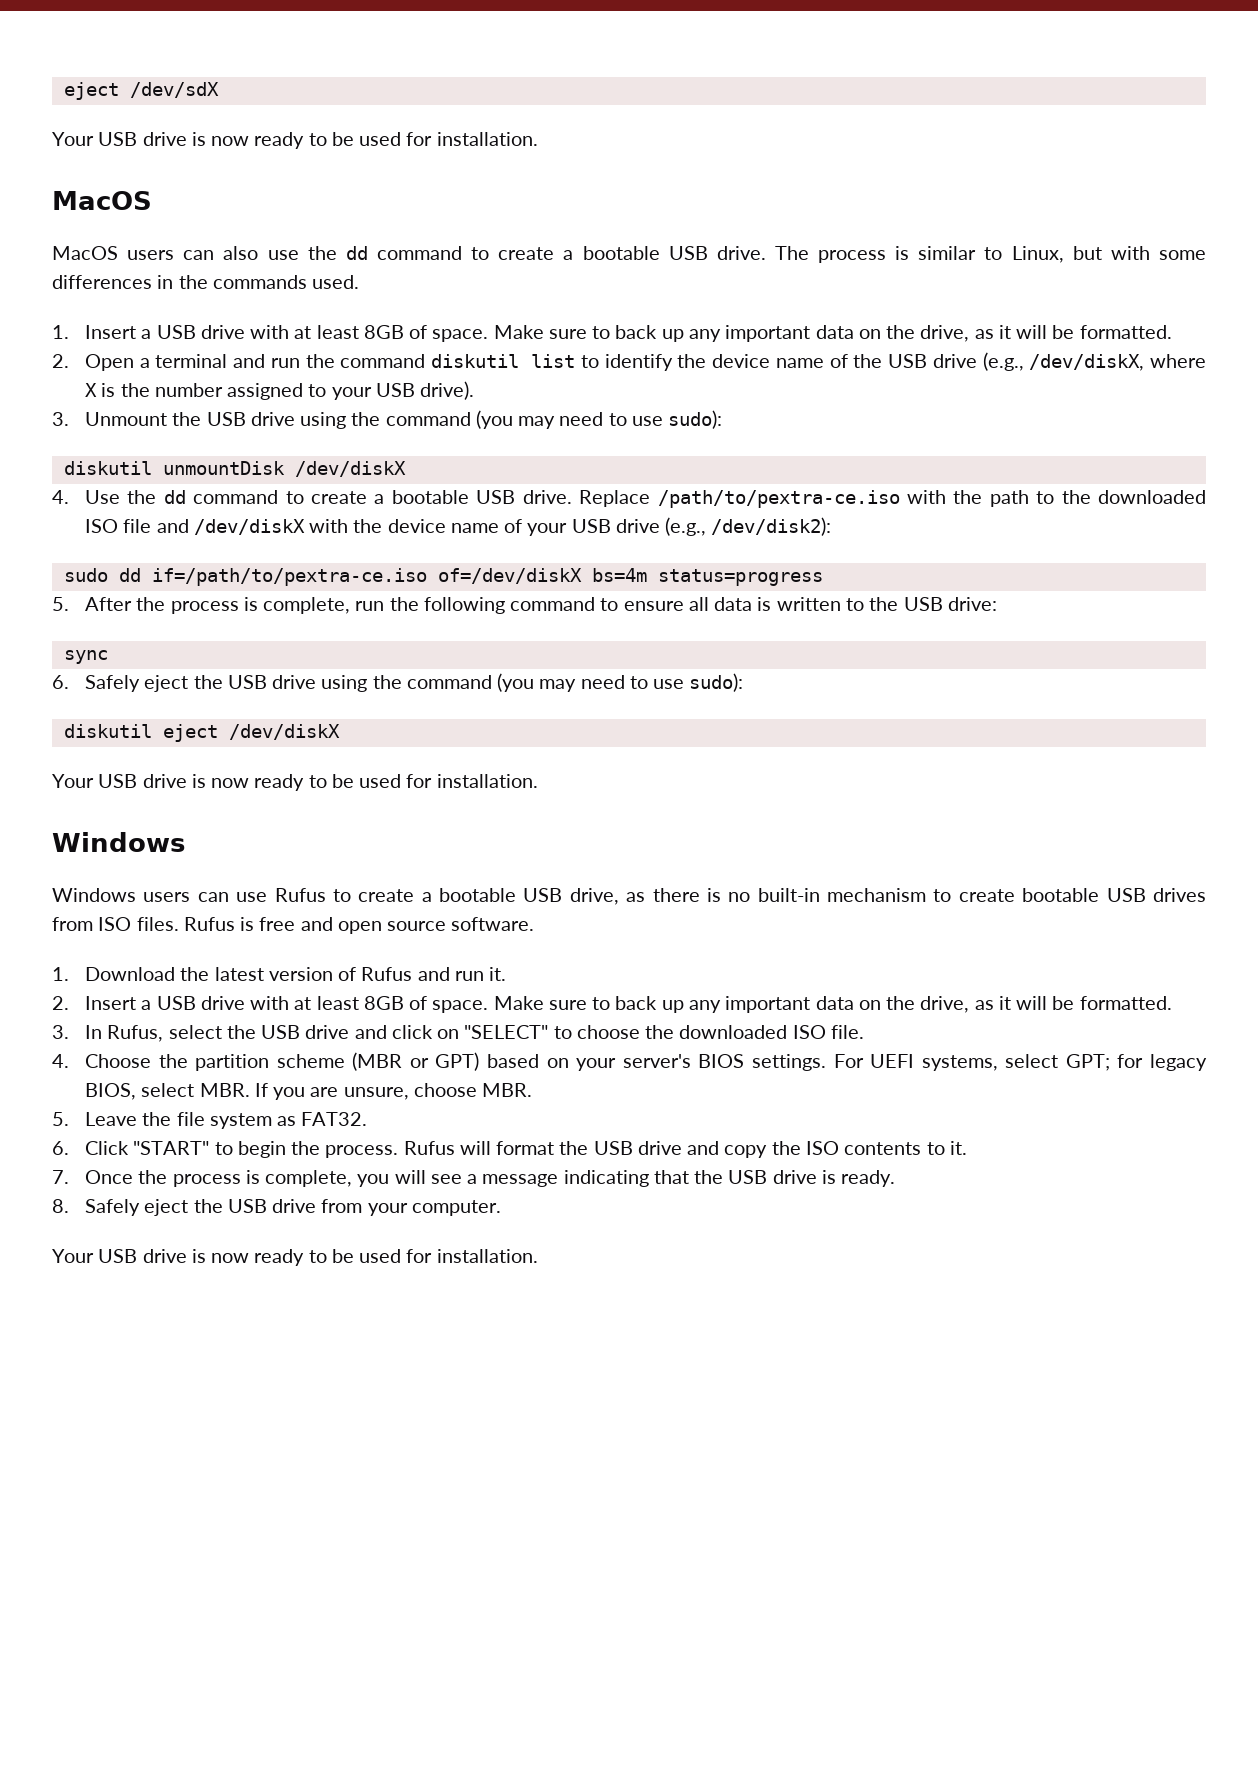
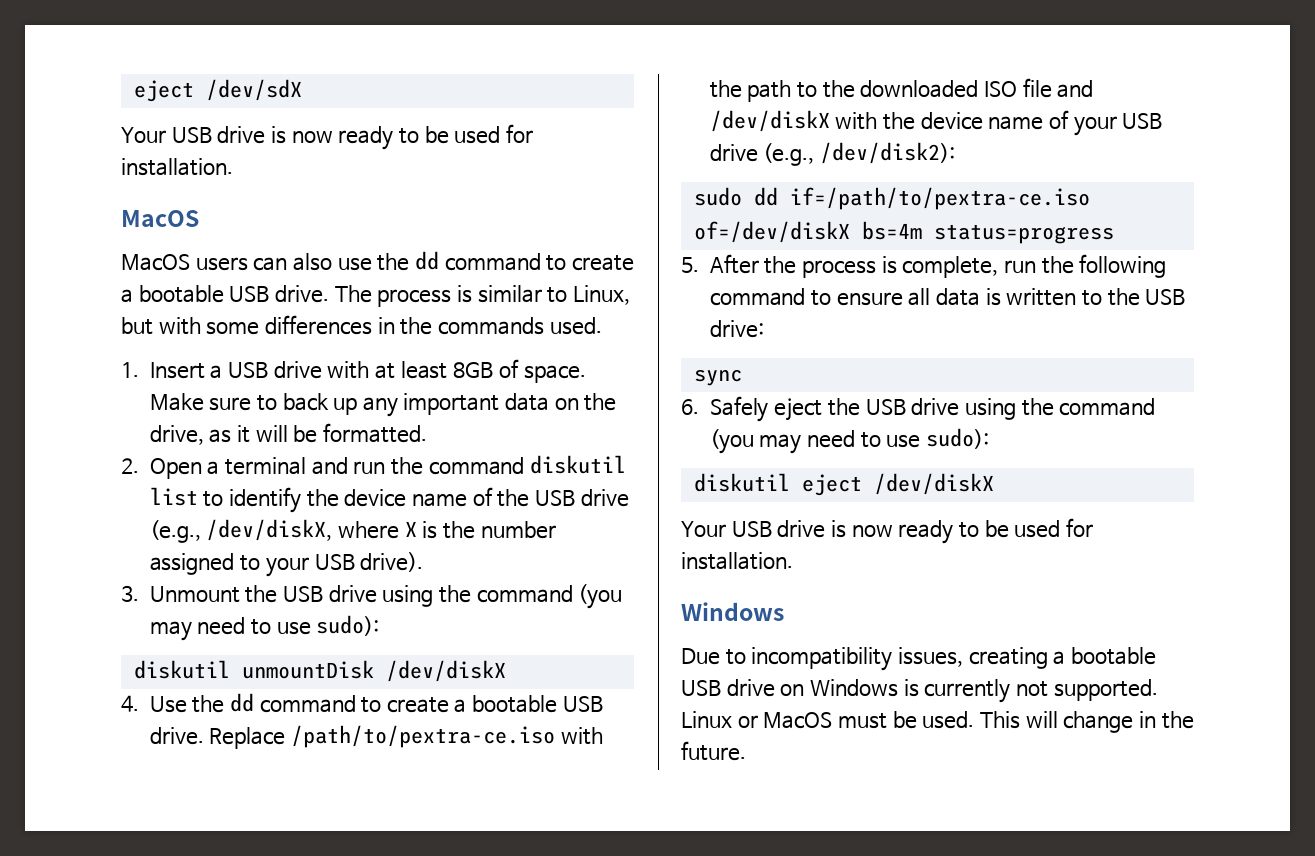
- Windows users can use Rufus to create a bootable USB drive, as there is no built-in mechanism to create bootable USB drives from ISO files. Rufus is free and open source software.
- 1. Download the latest version of Rufus and run it.
- 2. Insert a USB drive with at least 8GB of space. Make sure to back up any important data on the drive, as it will be formatted.
- 3. In Rufus, select the USB drive and click on "SELECT" to choose the downloaded ISO file.
- 4. Choose the partition scheme (MBR or GPT) based on your server's BIOS settings. For UEFI systems, select GPT; for legacy BIOS, select MBR. If you are unsure, choose MBR.
- 5. Leave the file system as FAT32.
- 6. Click "START" to begin the process. Rufus will format the USB drive and copy the ISO contents to it.
- 7. Once the process is complete, you will see a message indicating that the USB drive is ready.
- 8. Safely eject the USB drive from your computer.
- Your USB drive is now ready to be used for installation.
+ Due to incompatibility issues, creating a bootable USB drive on Windows is currently not supported. Linux or MacOS must be used. This will change in the future.

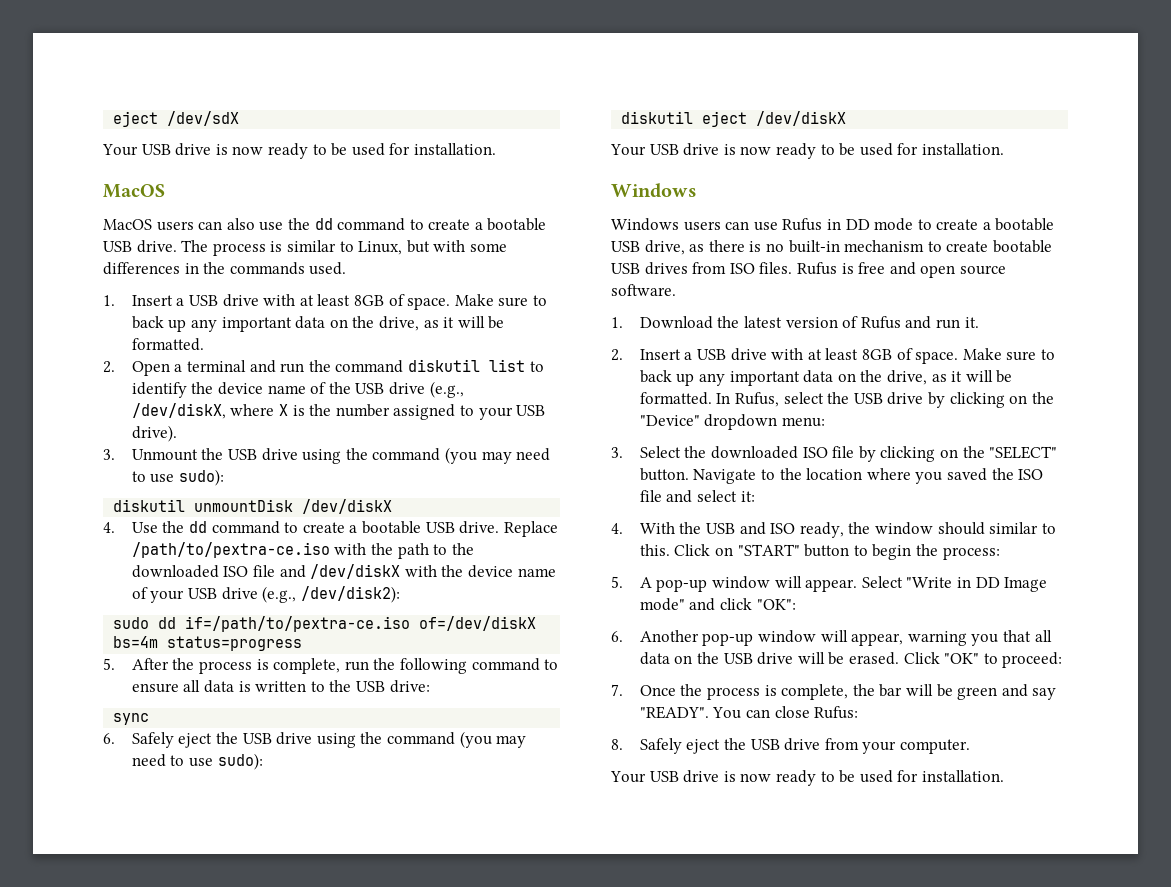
- Due to incompatibility issues, creating a bootable USB drive on Windows is currently not supported. Linux or MacOS must be used. This will change in the future.
+ Windows users can use Rufus in DD mode to create a bootable USB drive, as there is no built-in mechanism to create bootable USB drives from ISO files. Rufus is free and open source software.
+ 1. Download the latest version of Rufus and run it.
+ 2. Insert a USB drive with at least 8GB of space. Make sure to back up any important data on the drive, as it will be formatted. In Rufus, select the USB drive by clicking on the "Device" dropdown menu:
+ 3. Select the downloaded ISO file by clicking on the "SELECT" button. Navigate to the location where you saved the ISO file and select it:
+ 4. With the USB and ISO ready, the window should similar to this. Click on "START" button to begin the process:
+ 5. A pop-up window will appear. Select "Write in DD Image mode" and click "OK":
+ 6. Another pop-up window will appear, warning you that all data on the USB drive will be erased. Click "OK" to proceed:
+ 7. Once the process is complete, the bar will be green and say "READY". You can close Rufus:
+ 8. Safely eject the USB drive from your computer.
+ Your USB drive is now ready to be used for installation.

